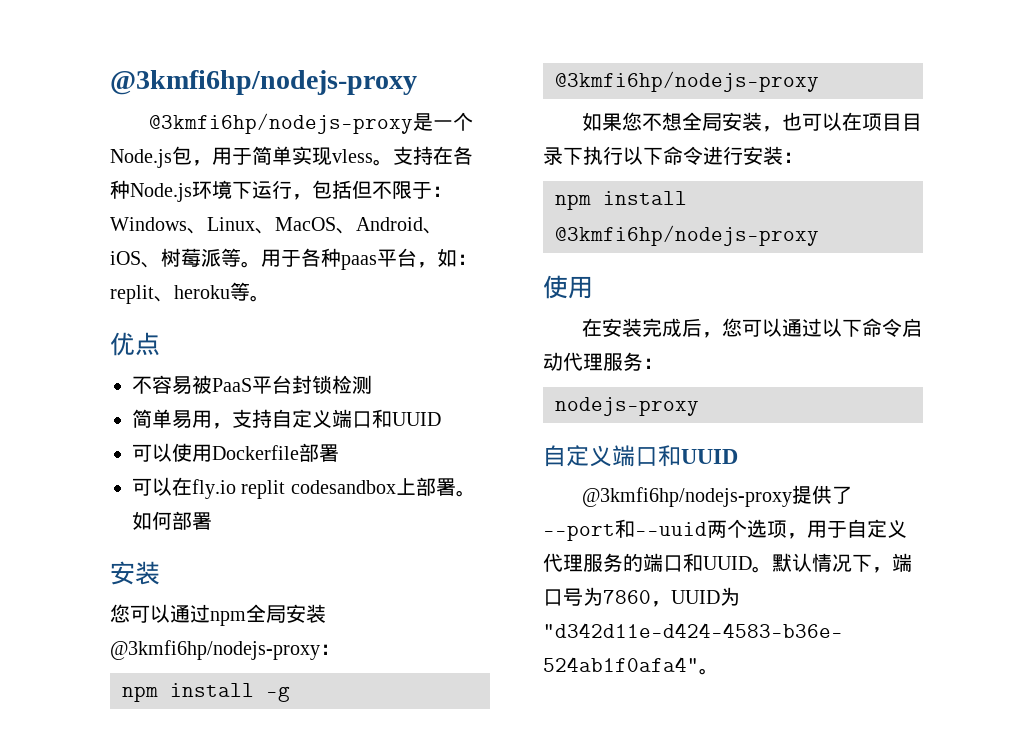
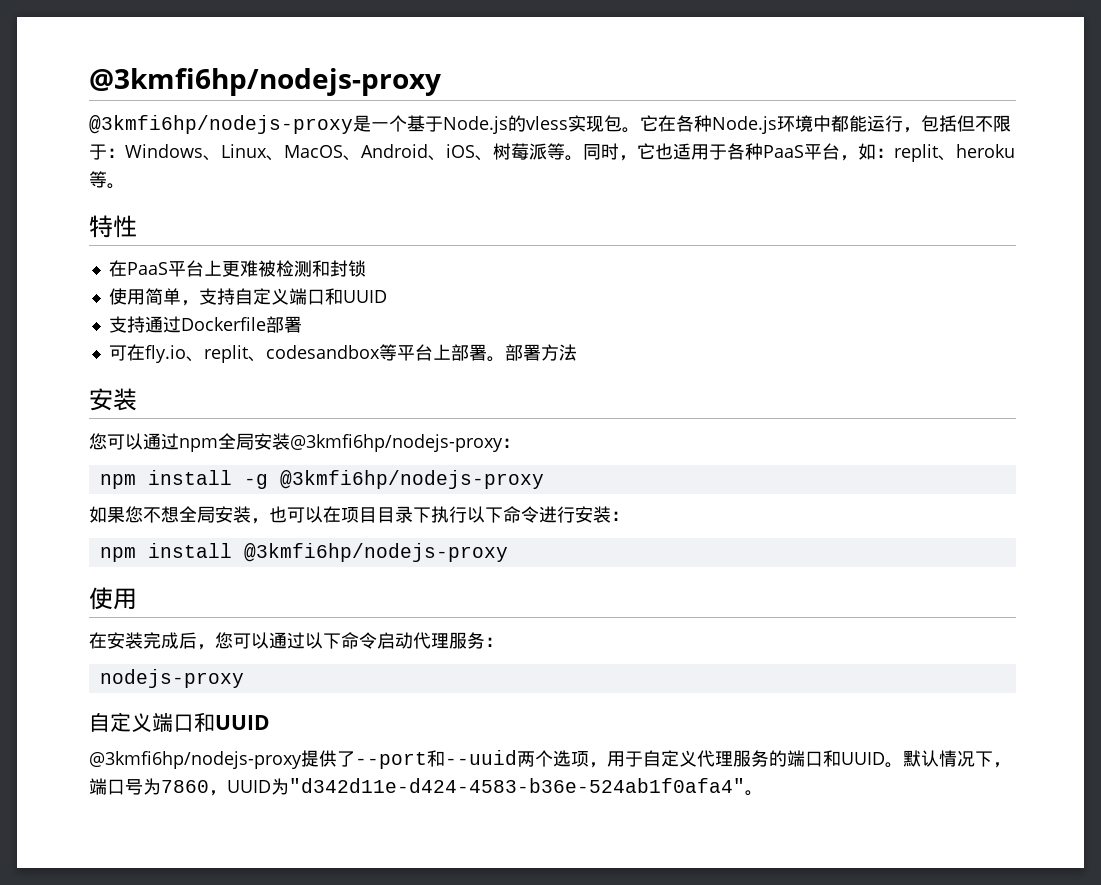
- @3kmfi6hp/nodejs-proxy是一个Node.js包，用于简单实现vless。支持在各种Node.js环境下运行，包括但不限于：Windows、Linux、MacOS、Android、iOS、树莓派等。
+ @3kmfi6hp/nodejs-proxy是一个基于Node.js的vless实现包。它在各种Node.js环境中都能运行，包括但不限于：Windows、Linux、MacOS、Android、iOS、树莓派等。
- 用于各种paas平台，如：replit、heroku等。
+ 同时，它也适用于各种PaaS平台，如：replit、heroku等。
- 优点
- 不容易被PaaS平台封锁检测
- 简单易用，支持自定义端口和UUID
+ 特性
+ 在PaaS平台上更难被检测和封锁
+ 使用简单，支持自定义端口和UUID
- 可以使用Dockerfile部署
+ 支持通过Dockerfile部署
- 可以在fly.io replit codesandbox上部署。
+ 可在fly.io、replit、codesandbox等平台上部署。
- 如何部署
+ 部署方法

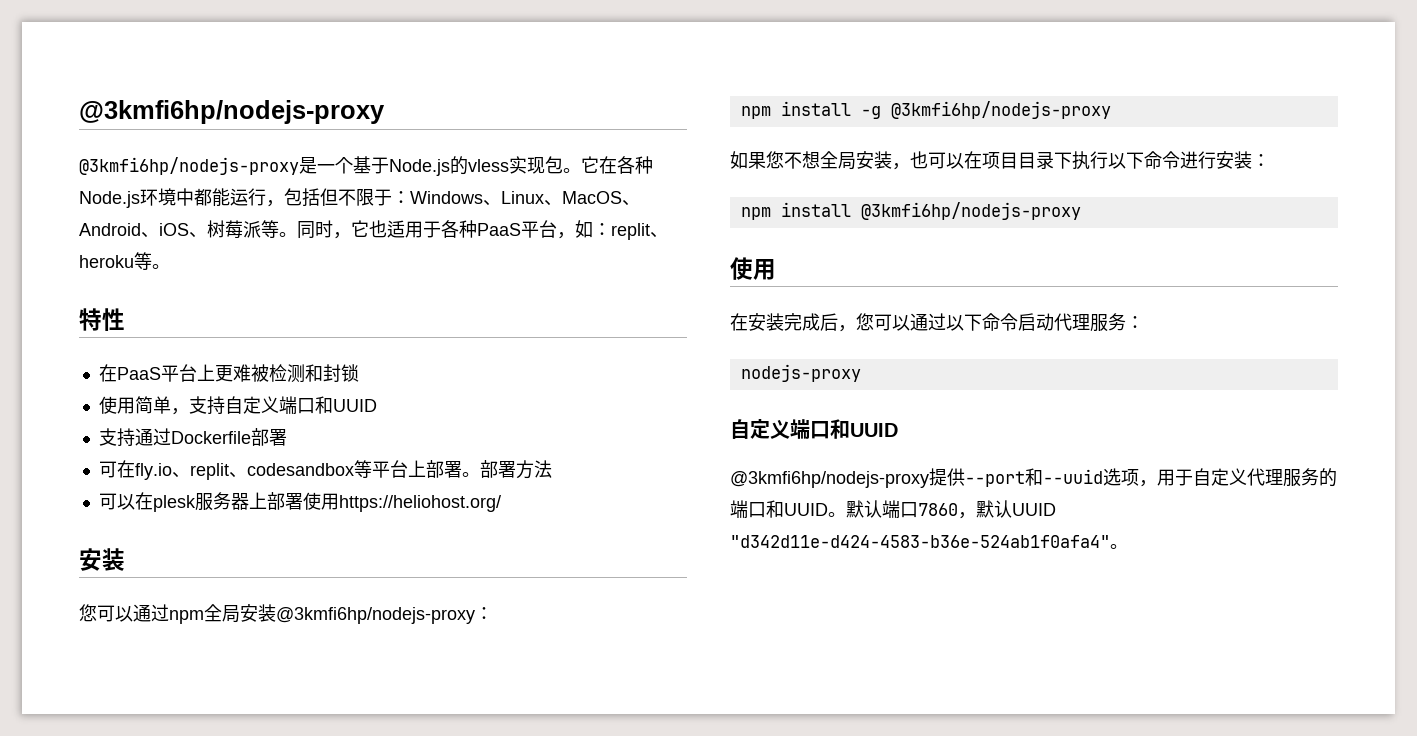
+ 可以在plesk服务器上部署使用https://heliohost.org/
- @3kmfi6hp/nodejs-proxy提供了--port和--uuid两个选项，用于自定义代理服务的端口和UUID。
+ @3kmfi6hp/nodejs-proxy提供--port和--uuid选项，用于自定义代理服务的端口和UUID。
- 默认情况下，端口号为7860，UUID为"d342d11e-d424-4583-b36e-524ab1f0afa4"。
+ 默认端口7860，默认UUID "d342d11e-d424-4583-b36e-524ab1f0afa4"。

